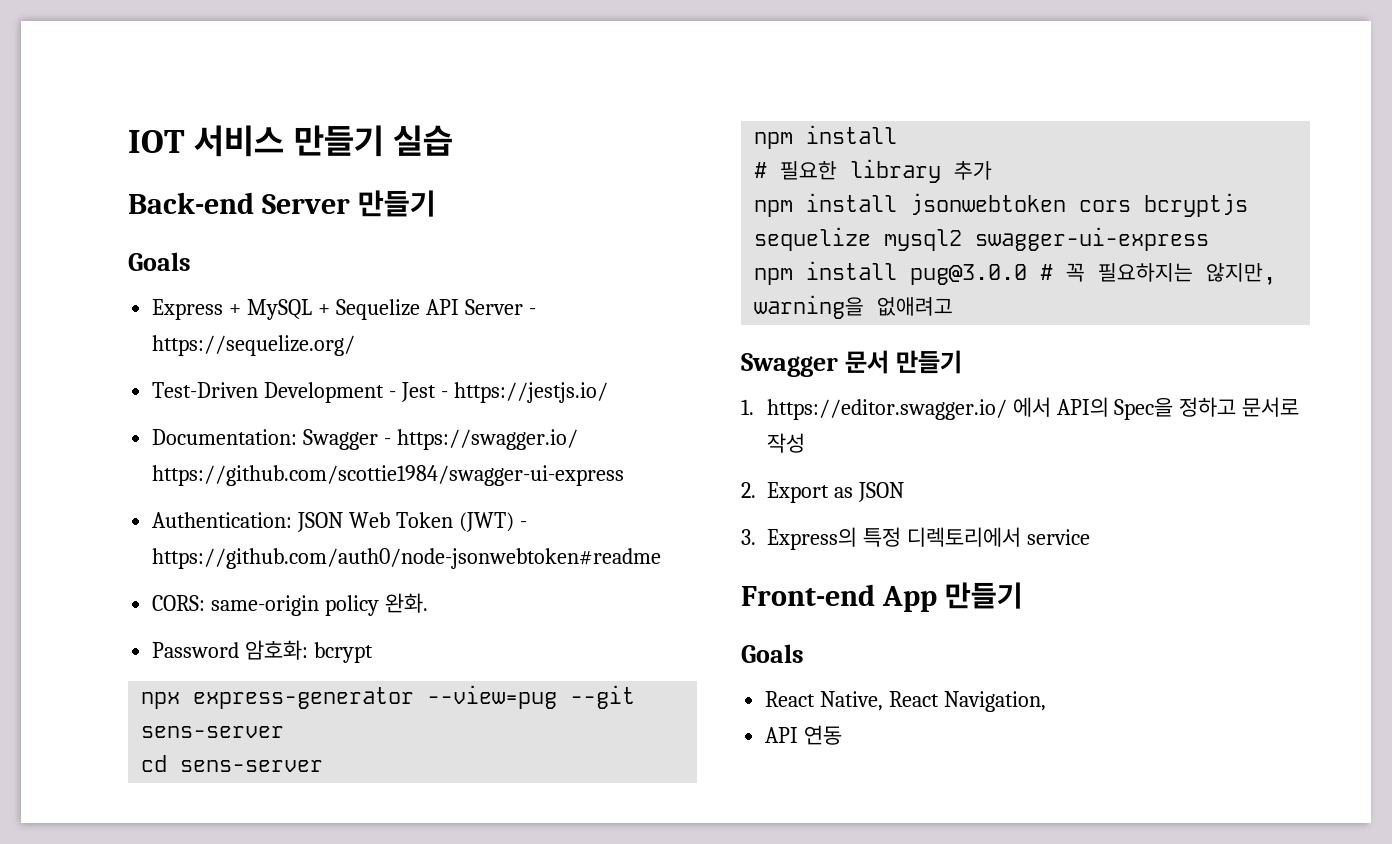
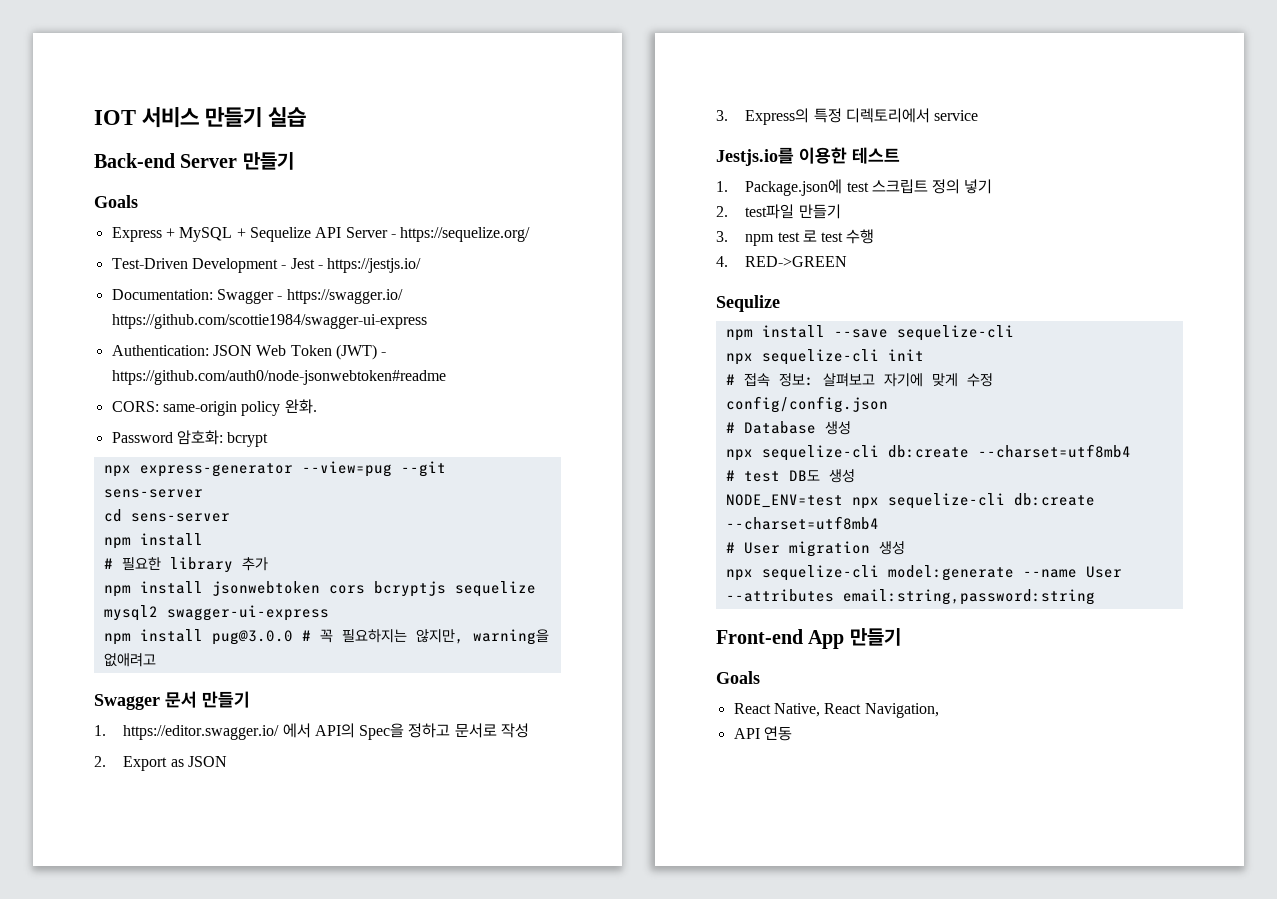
+ Jestjs.io를 이용한 테스트
+ 1. Package.json에 test 스크립트 정의 넣기
+ 2. test파일 만들기
+ 3. npm test 로 test 수행
+ 4. RED->GREEN
+ Sequlize
+ npm install --save sequelize-cli
+ npx sequelize-cli init
+ # 접속 정보: 살펴보고 자기에 맞게 수정
+ config/config.json
+ # Database 생성
+ npx sequelize-cli db:create --charset=utf8mb4
+ # test DB도 생성
+ NODE_ENV=test npx sequelize-cli db:create --charset=utf8mb4
+ # User migration 생성
+ npx sequelize-cli model:generate --name User --attributes email:string,password:string

